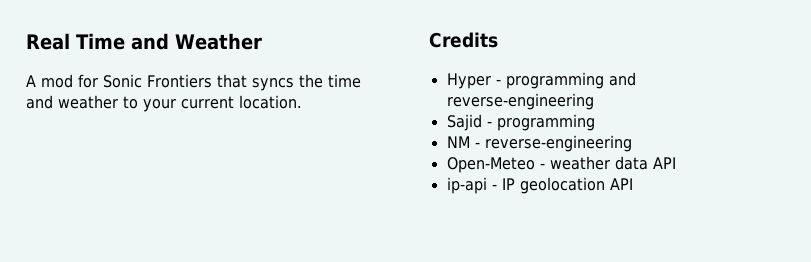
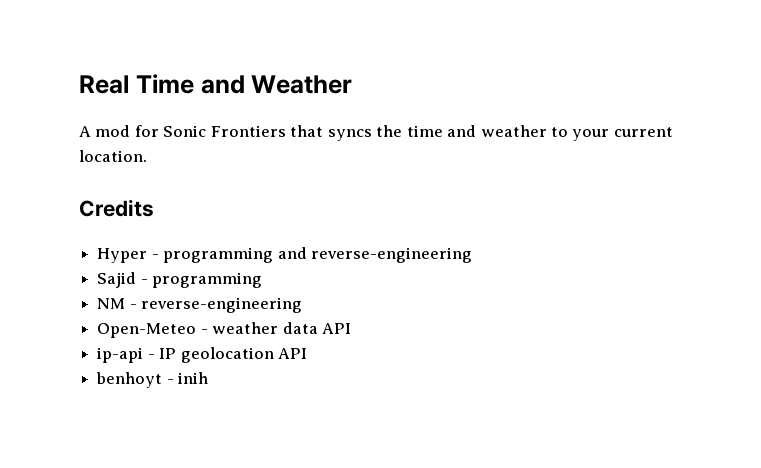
+ benhoyt - inih

